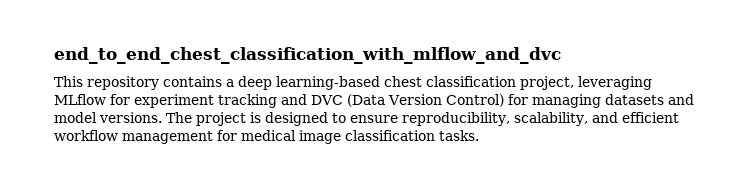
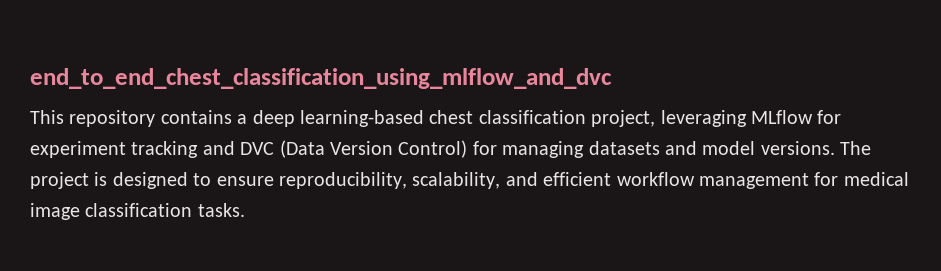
- end_to_end_chest_classification_with_mlflow_and_dvc
+ end_to_end_chest_classification_using_mlflow_and_dvc

